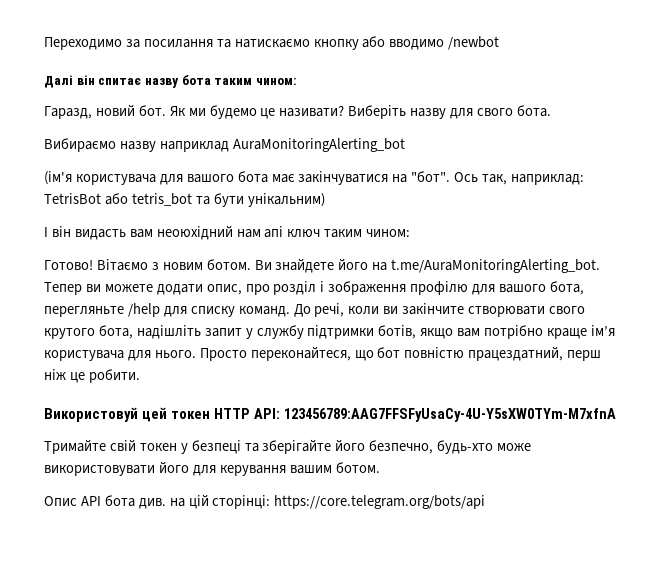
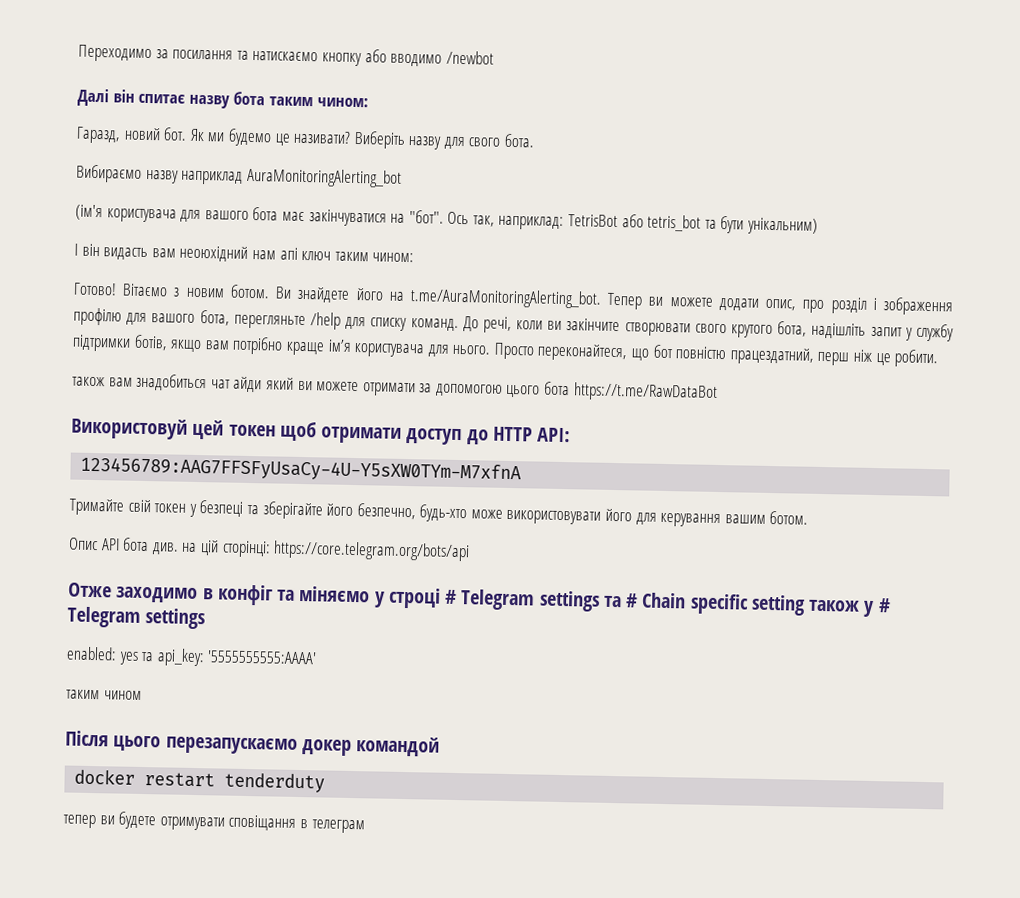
+ також вам знадобиться чат айди який ви можете отримати за допомогою цього бота https://t.me/RawDataBot
- Використовуй цей токен HTTP API: 123456789:AAG7FFSFyUsaCy-4U-Y5sXW0TYm-M7xfnA
+ Використовуй цей токен щоб отримати доступ до HTTP API:
+ 123456789:AAG7FFSFyUsaCy-4U-Y5sXW0TYm-M7xfnA
+ Отже заходимо в конфіг та міняємо у строці # Telegram settings та # Chain specific setting також у # Telegram settings
+ enabled: yes та api_key: '5555555555:AAAA'
+ таким чином
+ Після цього перезапускаємо докер командой
+ docker restart tenderduty
+ тепер ви будете отримувати сповіщання в телеграм

